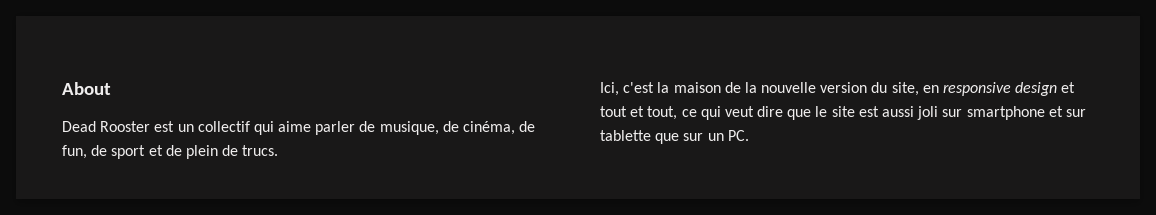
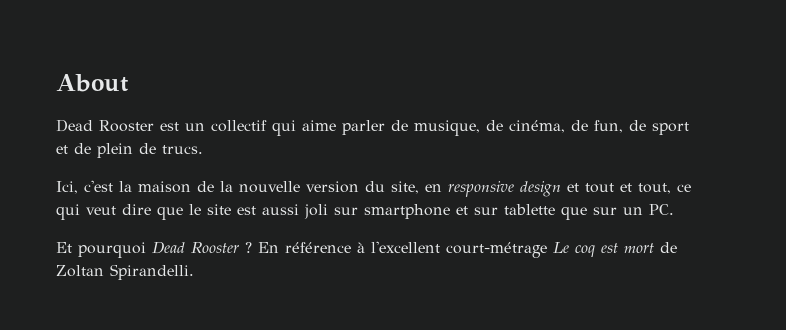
+ Et pourquoi Dead Rooster ? En référence à l'excellent court-métrage Le coq est mort de Zoltan Spirandelli.

